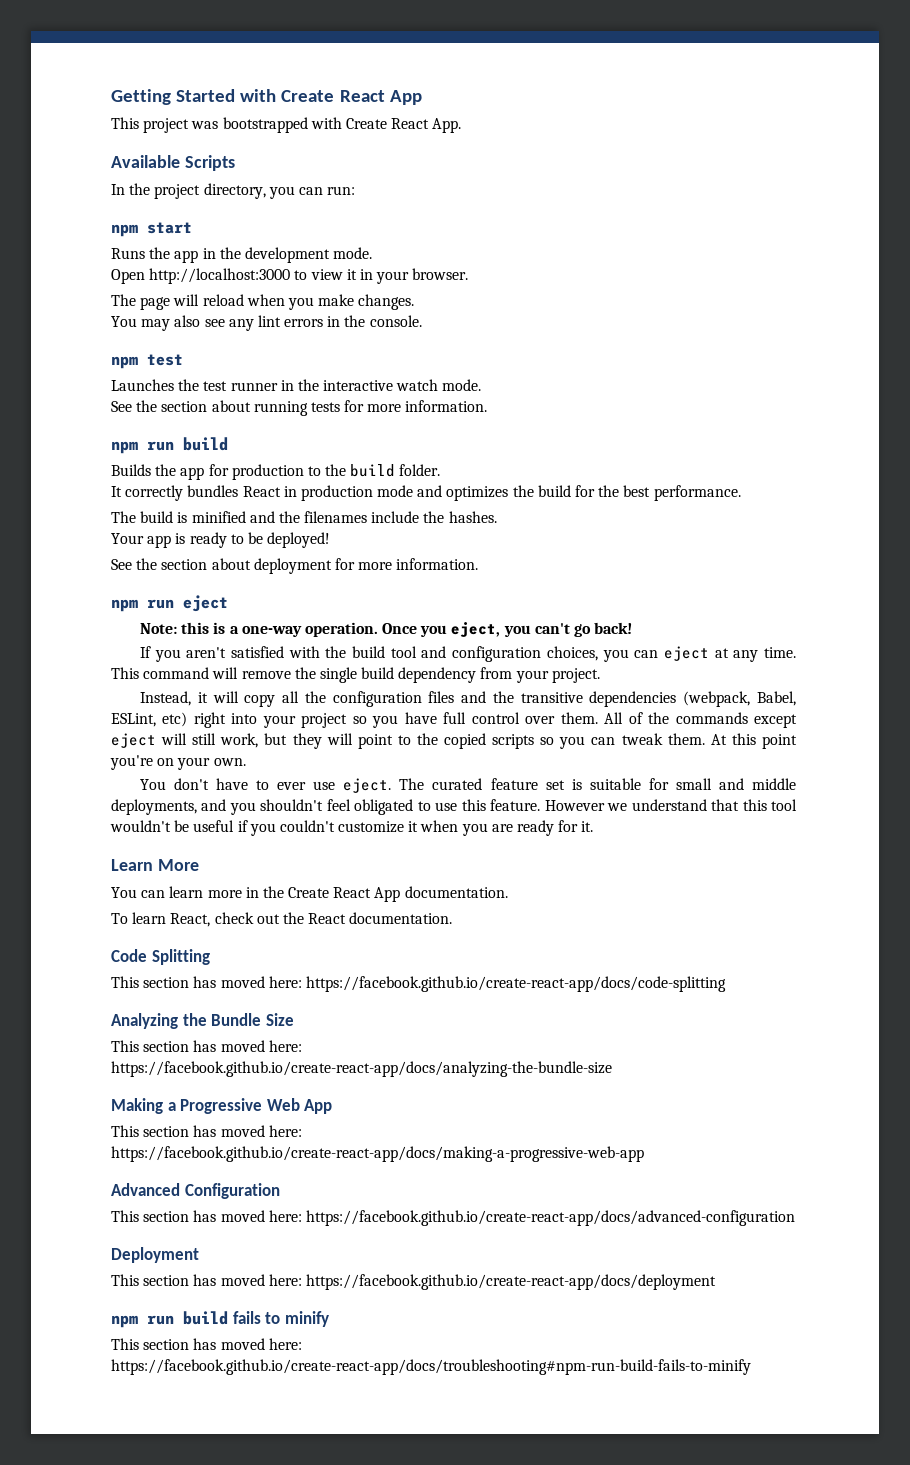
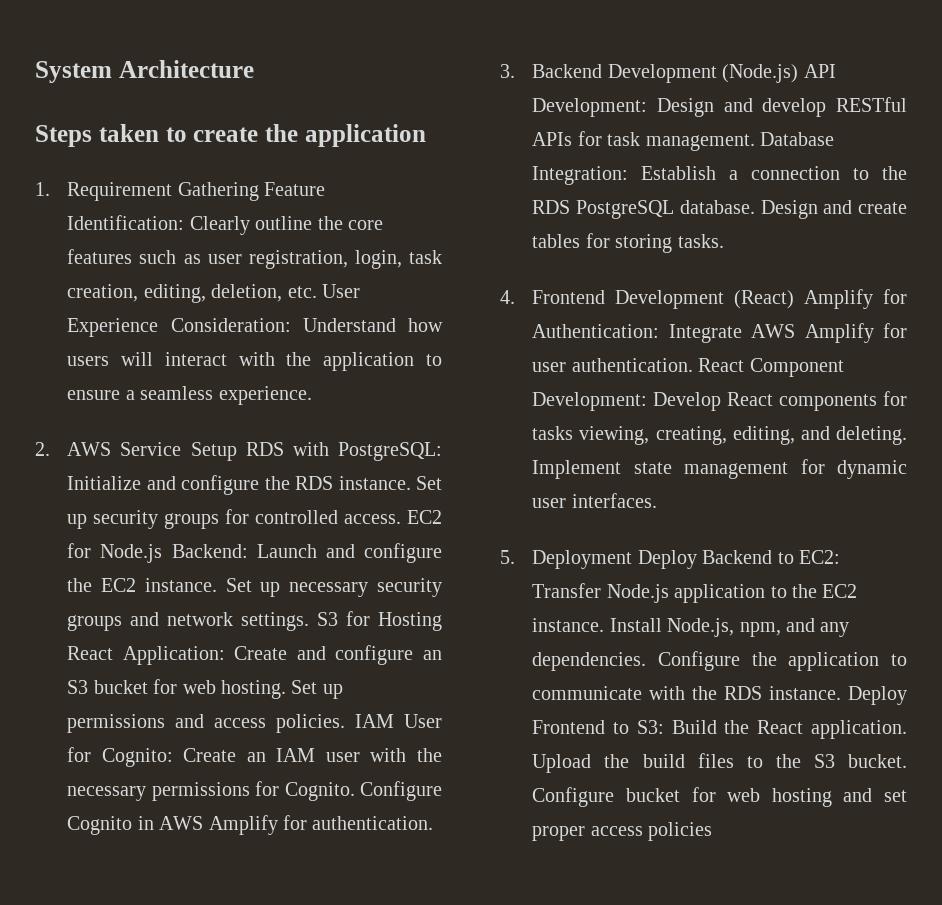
- Getting Started with Create React App
- This project was bootstrapped with Create React App.
- Available Scripts
- In the project directory, you can run:
- npm start
- Runs the app in the development mode.
- Open http://localhost:3000 to view it in your browser.
- The page will reload when you make changes.
- You may also see any lint errors in the console.
- npm test
- Launches the test runner in the interactive watch mode.
- See the section about running tests for more information.
- npm run build
- Builds the app for production to the build folder.
- It correctly bundles React in production mode and optimizes the build for the best performance.
- The build is minified and the filenames include the hashes.
- Your app is ready to be deployed!
- See the section about deployment for more information.
- npm run eject
- Note: this is a one-way operation. Once you eject, you can't go back!
- If you aren't satisfied with the build tool and configuration choices, you can eject at any time. This command will remove the single build dependency from your project.
- Instead, it will copy all the configuration files and the transitive dependencies (webpack, Babel, ESLint, etc) right into your project so you have full control over them. All of the commands except eject will still work, but they will point to the copied scripts so you can tweak them. At this point you're on your own.
- You don't have to ever use eject. The curated feature set is suitable for small and middle deployments, and you shouldn't feel obligated to use this feature. However we understand that this tool wouldn't be useful if you couldn't customize it when you are ready for it.
- Learn More
- You can learn more in the Create React App documentation.
- To learn React, check out the React documentation.
- Code Splitting
- This section has moved here: https://facebook.github.io/create-react-app/docs/code-splitting
- Analyzing the Bundle Size
- This section has moved here: https://facebook.github.io/create-react-app/docs/analyzing-the-bundle-size
- Making a Progressive Web App
- This section has moved here: https://facebook.github.io/create-react-app/docs/making-a-progressive-web-app
- Advanced Configuration
- This section has moved here: https://facebook.github.io/create-react-app/docs/advanced-configuration
- Deployment
- This section has moved here: https://facebook.github.io/create-react-app/docs/deployment
- npm run build fails to minify
- This section has moved here: https://facebook.github.io/create-react-app/docs/troubleshooting#npm-run-build-fails-to-minify
+ System Architecture
+ Steps taken to create the application
+ 1. Requirement Gathering Feature Identification: Clearly outline the core features such as user registration, login, task creation, editing, deletion, etc. User Experience Consideration: Understand how users will interact with the application to ensure a seamless experience.
+ 2. AWS Service Setup RDS with PostgreSQL: Initialize and configure the RDS instance. Set up security groups for controlled access. EC2 for Node.js Backend: Launch and configure the EC2 instance. Set up necessary security groups and network settings. S3 for Hosting React Application: Create and configure an S3 bucket for web hosting. Set up permissions and access policies. IAM User for Cognito: Create an IAM user with the necessary permissions for Cognito. Configure Cognito in AWS Amplify for authentication.
+ 3. Backend Development (Node.js) API Development: Design and develop RESTful APIs for task management. Database Integration: Establish a connection to the RDS PostgreSQL database. Design and create tables for storing tasks.
+ 4. Frontend Development (React) Amplify for Authentication: Integrate AWS Amplify for user authentication. React Component Development: Develop React components for tasks viewing, creating, editing, and deleting. Implement state management for dynamic user interfaces.
+ 5. Deployment Deploy Backend to EC2: Transfer Node.js application to the EC2 instance. Install Node.js, npm, and any dependencies. Configure the application to communicate with the RDS instance. Deploy Frontend to S3: Build the React application. Upload the build files to the S3 bucket. Configure bucket for web hosting and set proper access policies

